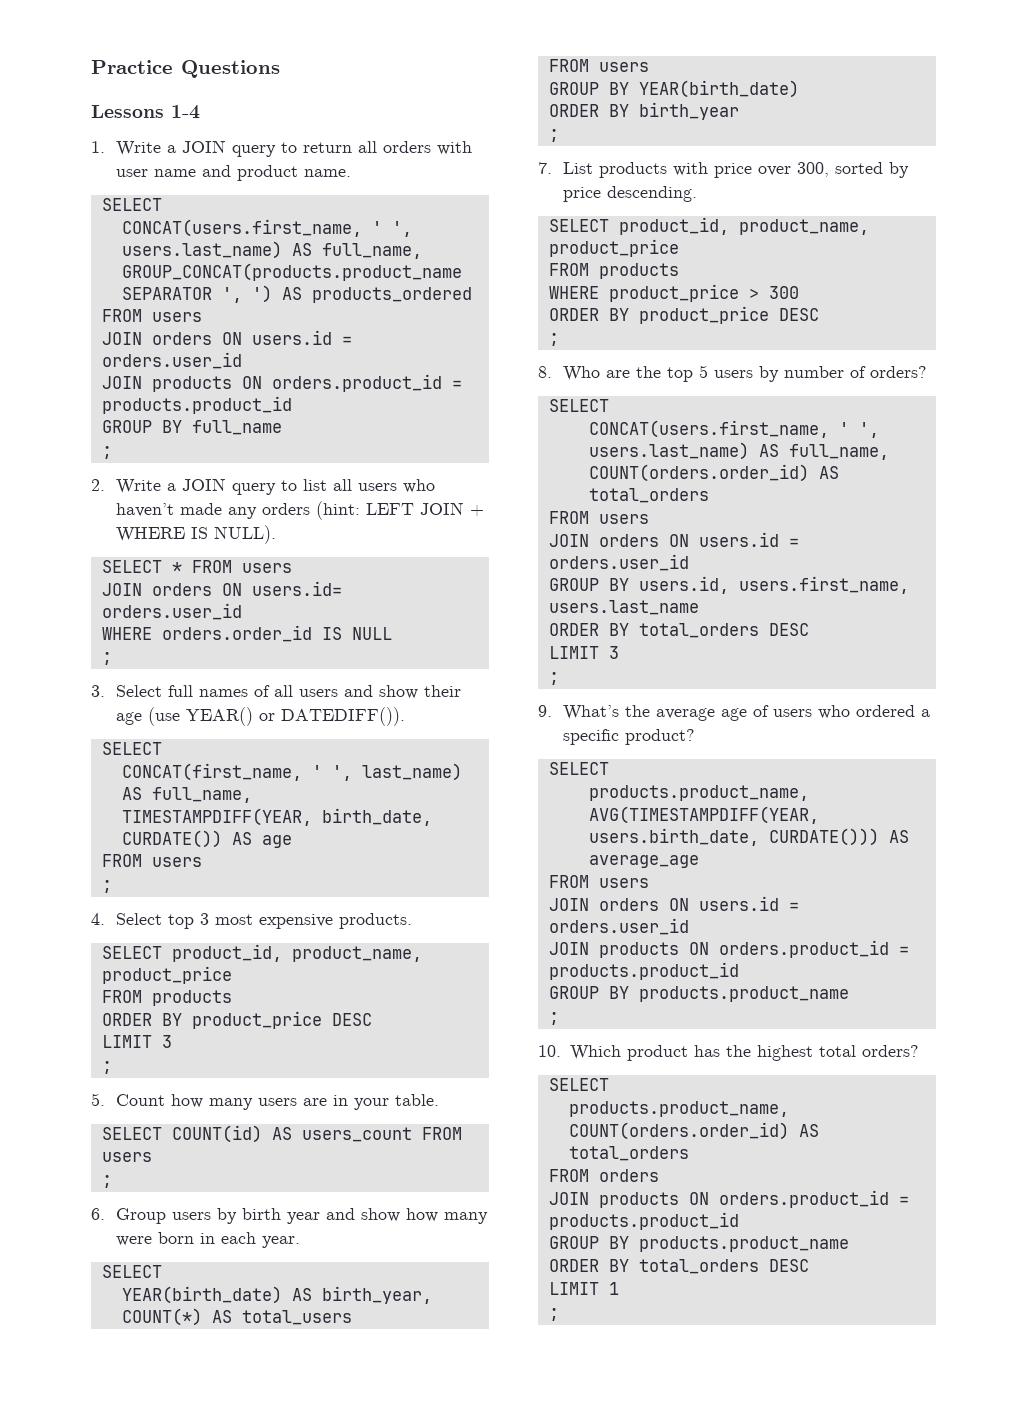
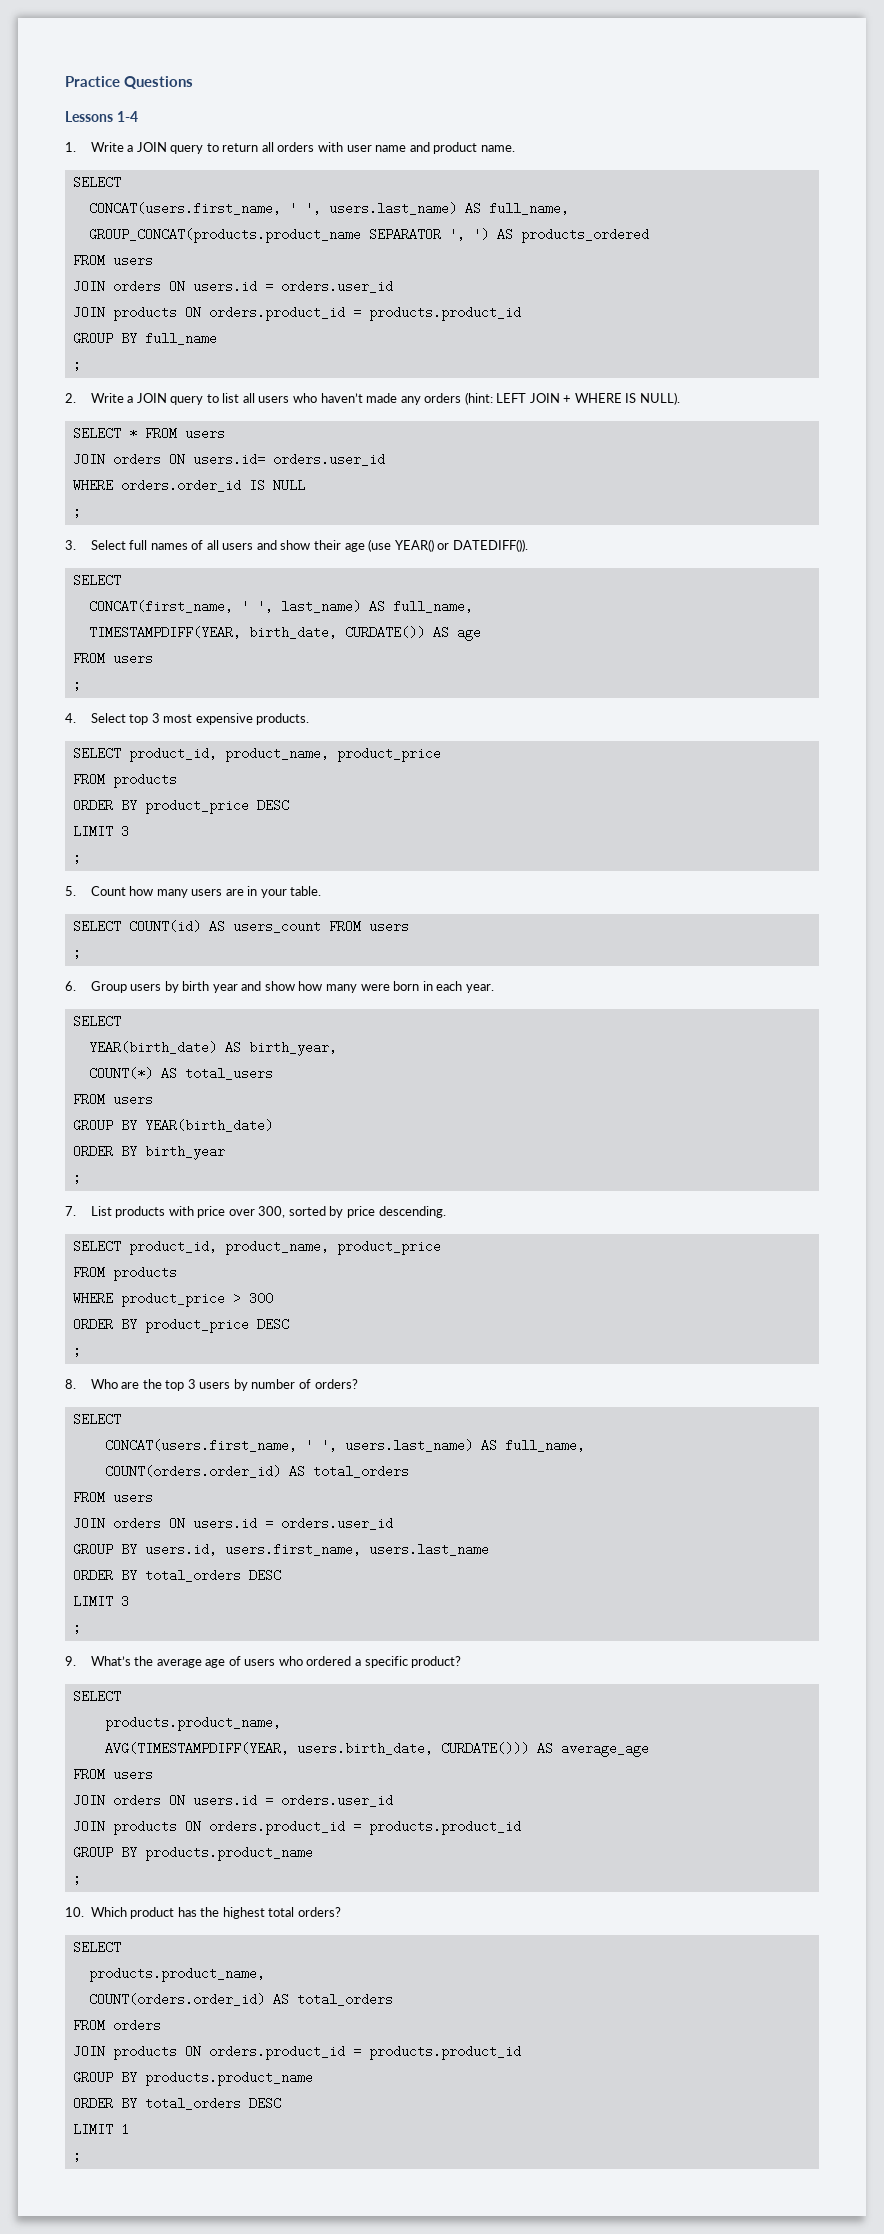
- 8. Who are the top 5 users by number of orders?
+ 8. Who are the top 3 users by number of orders?

